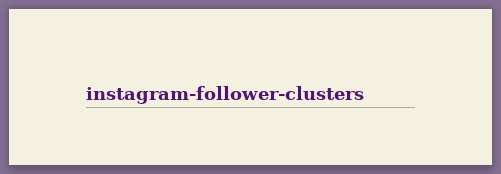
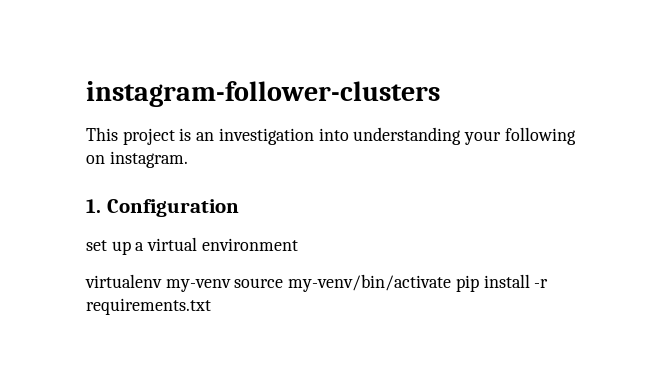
+ This project is an investigation into understanding your following on instagram.
+ 1. Configuration
+ set up a virtual environment
+ virtualenv my-venv source my-venv/bin/activate pip install -r requirements.txt

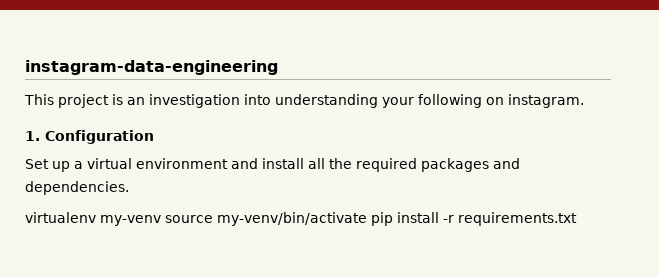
- instagram-follower-clusters
+ instagram-data-engineering
- set up a virtual environment
+ Set up a virtual environment and install all the required packages and dependencies.

